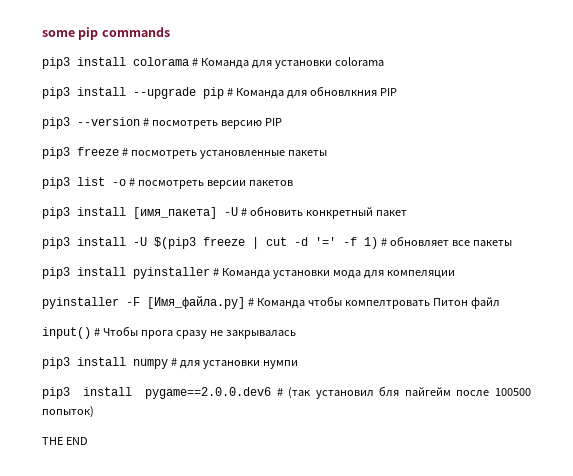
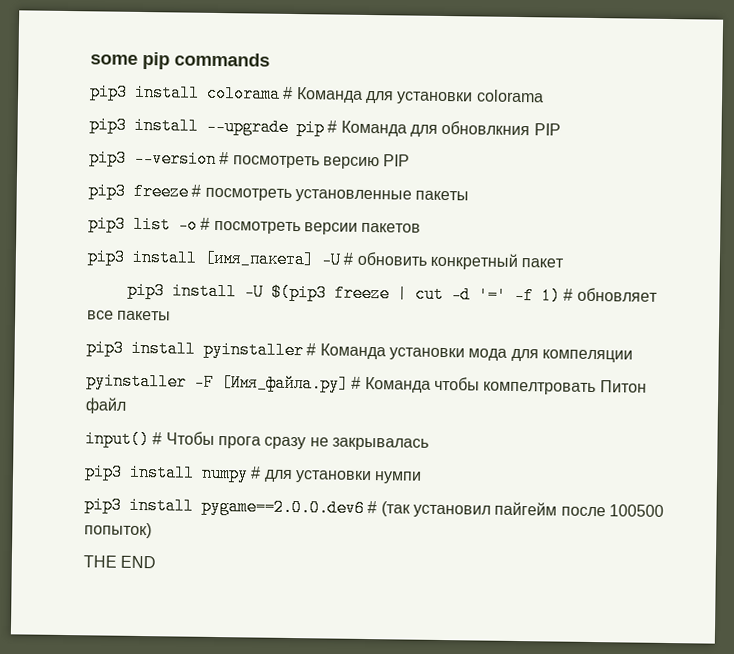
- pip3 install pygame==2.0.0.dev6 # (так установил бля пайгейм после 100500 попыток)
+ pip3 install pygame==2.0.0.dev6 # (так установил пайгейм после 100500 попыток)

